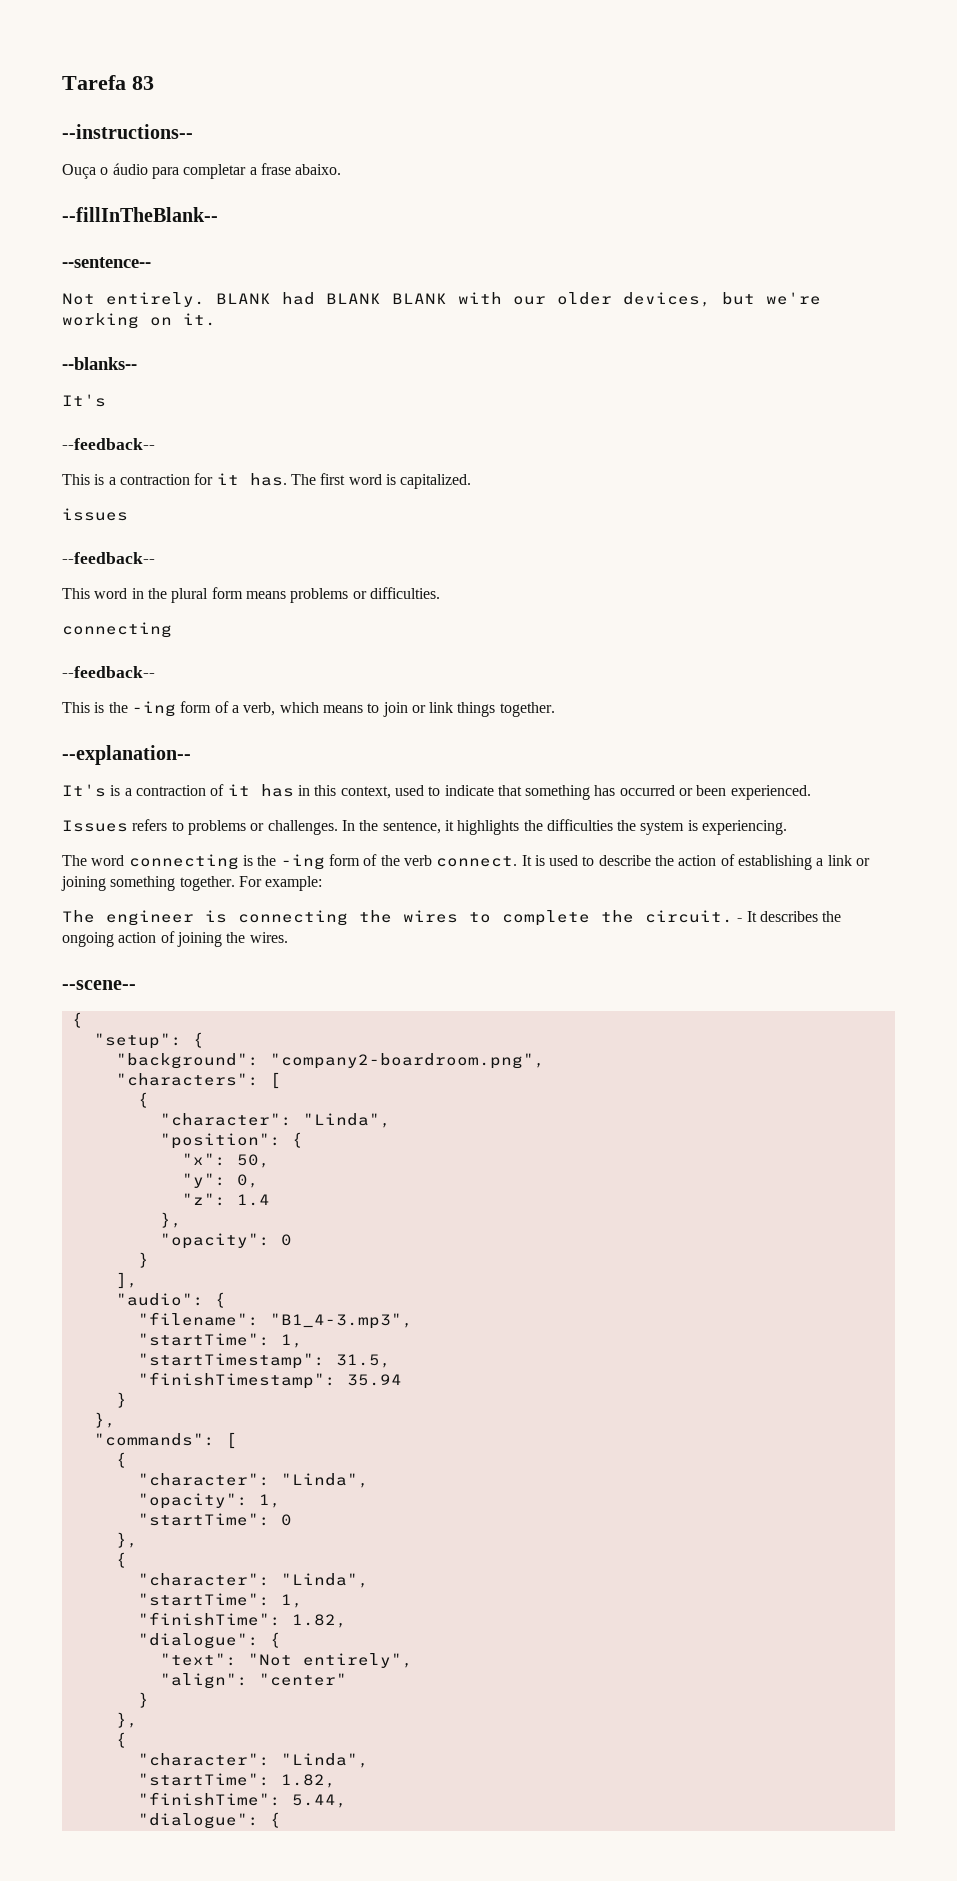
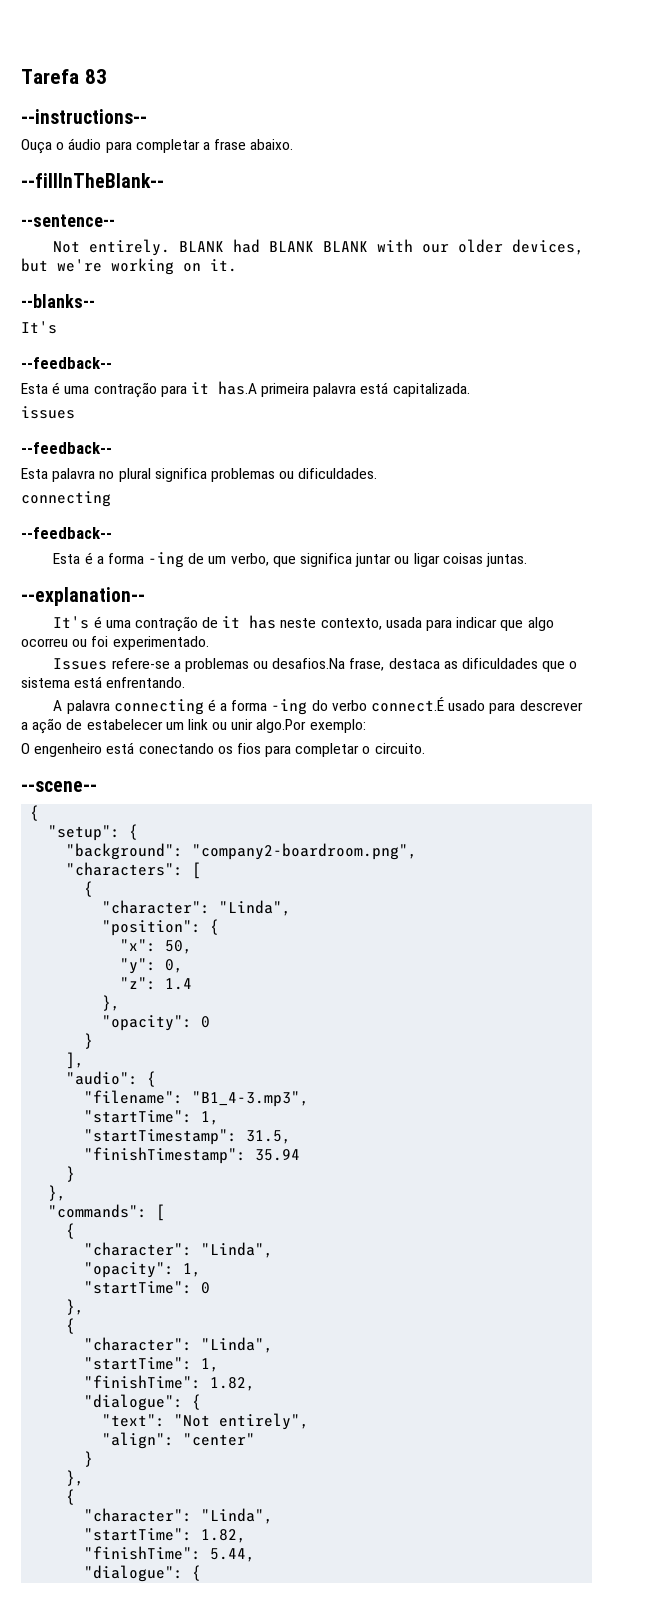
- This is a contraction for it has. The first word is capitalized.
+ Esta é uma contração para it has.A primeira palavra está capitalizada.
  issues
  --feedback--
- This word in the plural form means problems or difficulties.
+ Esta palavra no plural significa problemas ou dificuldades.
  connecting
  --feedback--
- This is the -ing form of a verb, which means to join or link things together.
+ Esta é a forma -ing de um verbo, que significa juntar ou ligar coisas juntas.
  --explanation--
- It's is a contraction of it has in this context, used to indicate that something has occurred or been experienced.
- Issues refers to problems or challenges. In the sentence, it highlights the difficulties the system is experiencing.
- The word connecting is the -ing form of the verb connect. It is used to describe the action of establishing a link or joining something together. For example:
- The engineer is connecting the wires to complete the circuit. - It describes the ongoing action of joining the wires.
+ It's é uma contração de it has neste contexto, usada para indicar que algo ocorreu ou foi experimentado.
+ Issues refere-se a problemas ou desafios.Na frase, destaca as dificuldades que o sistema está enfrentando.
+ A palavra connecting é a forma -ing do verbo connect.É usado para descrever a ação de estabelecer um link ou unir algo.Por exemplo:
+ O engenheiro está conectando os fios para completar o circuito.

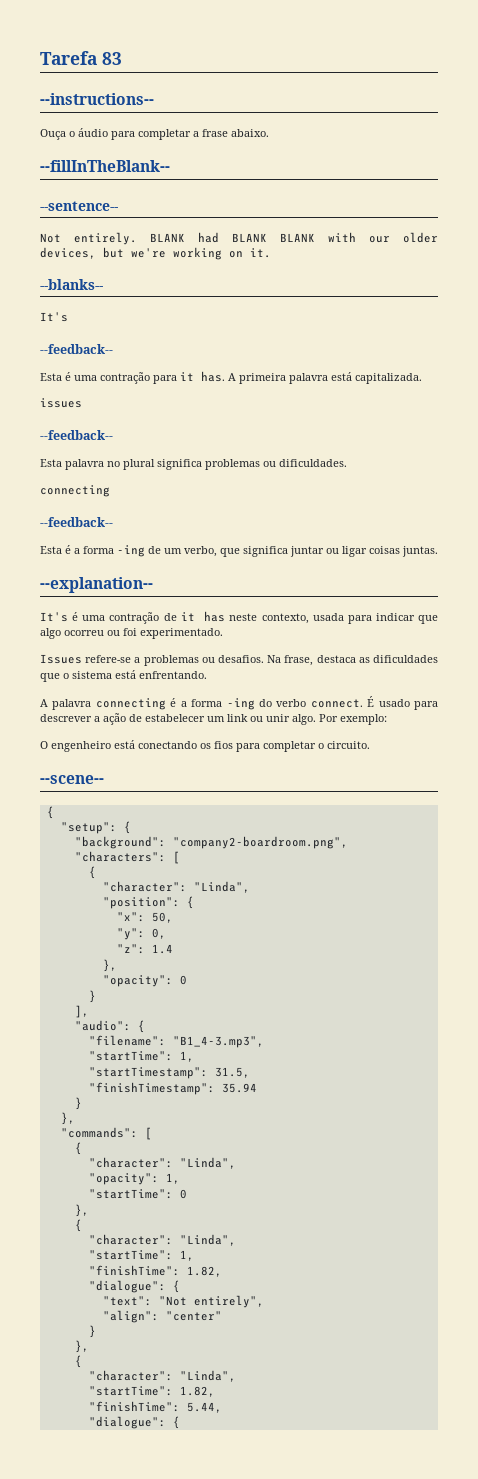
- Esta é uma contração para it has.A primeira palavra está capitalizada.
+ Esta é uma contração para it has. A primeira palavra está capitalizada.
- Issues refere-se a problemas ou desafios.Na frase, destaca as dificuldades que o sistema está enfrentando.
+ Issues refere-se a problemas ou desafios. Na frase, destaca as dificuldades que o sistema está enfrentando.
- A palavra connecting é a forma -ing do verbo connect.É usado para descrever a ação de estabelecer um link ou unir algo.Por exemplo:
+ A palavra connecting é a forma -ing do verbo connect. É usado para descrever a ação de estabelecer um link ou unir algo. Por exemplo:

